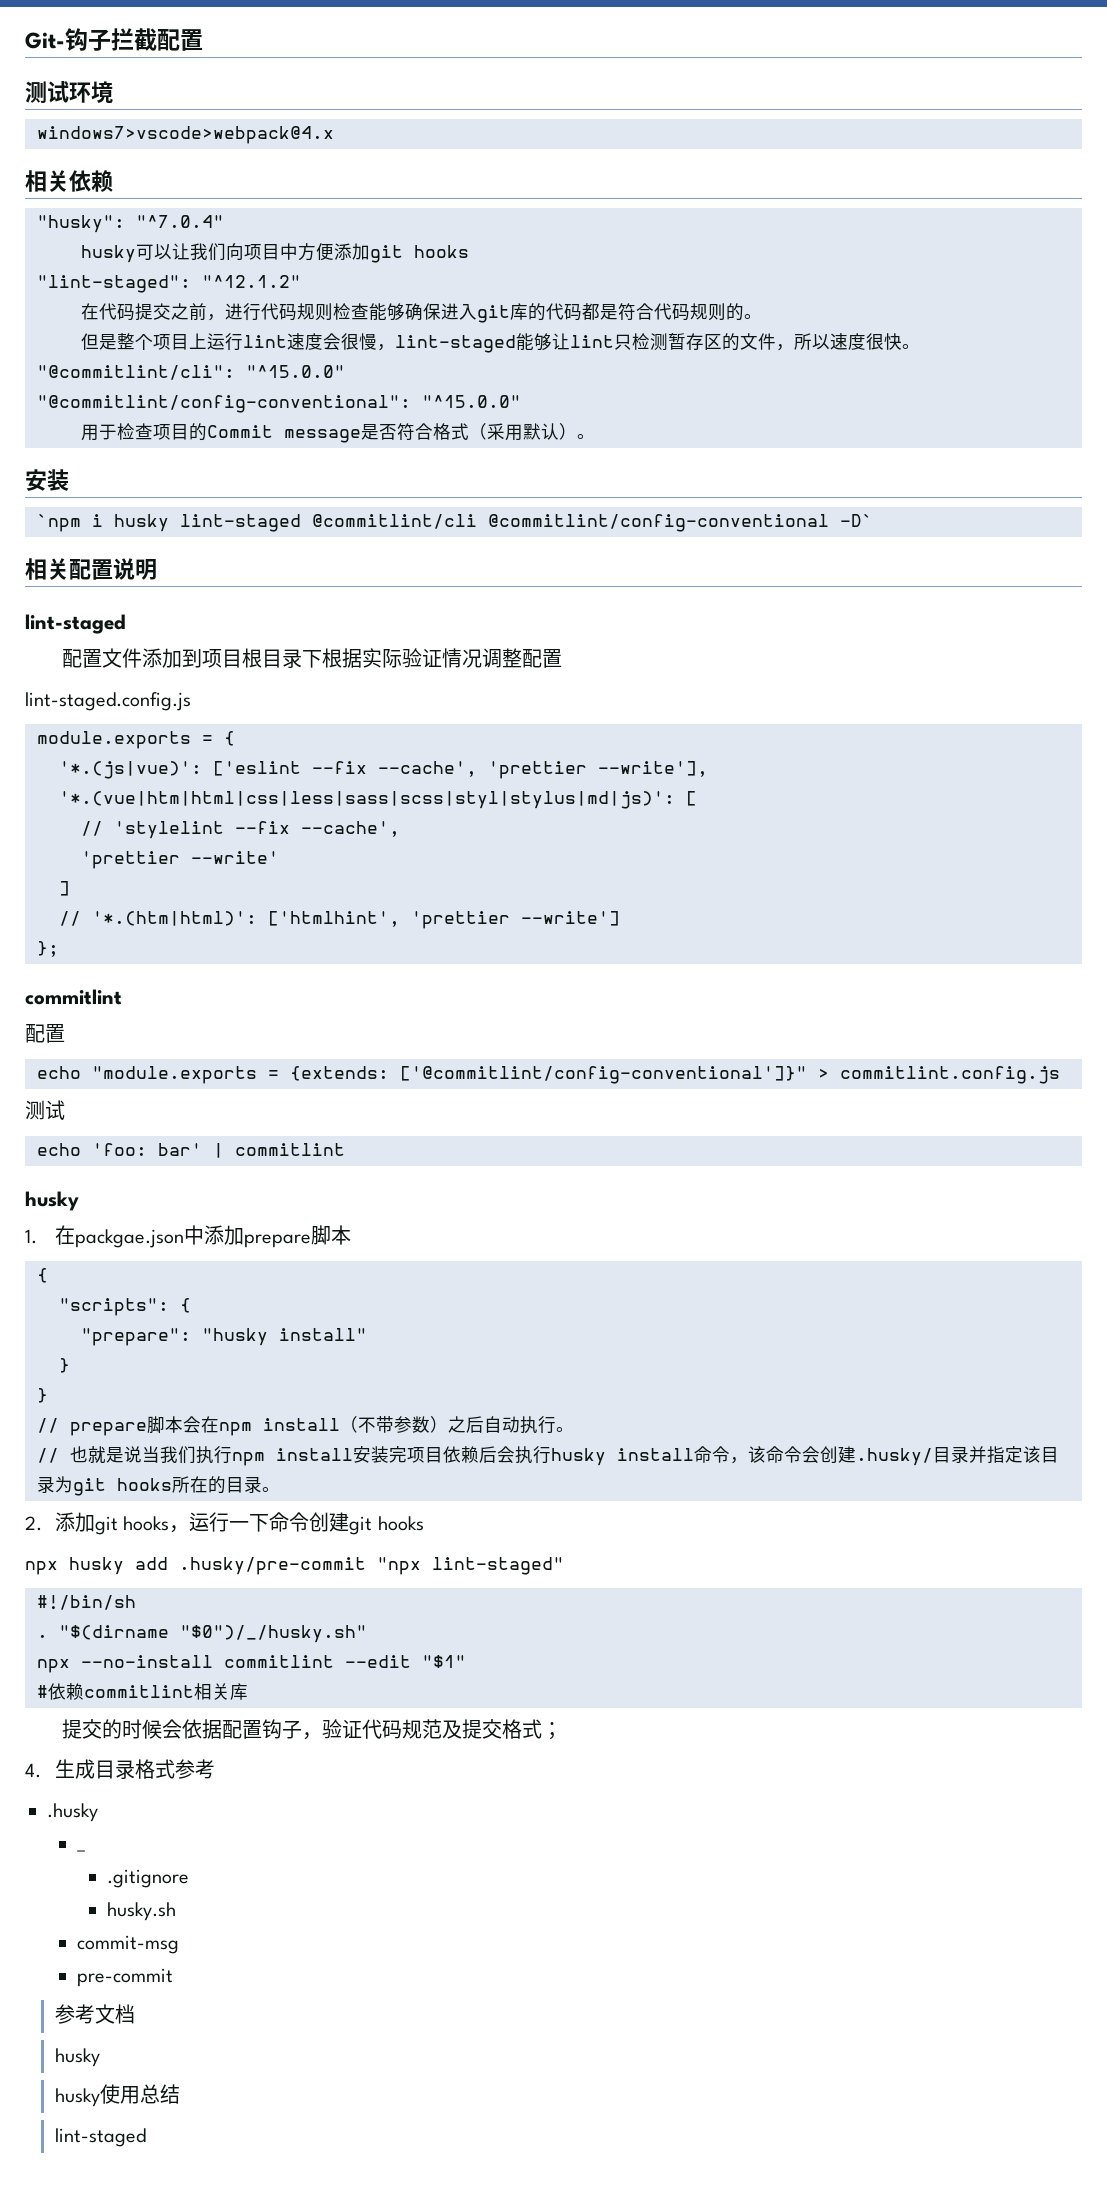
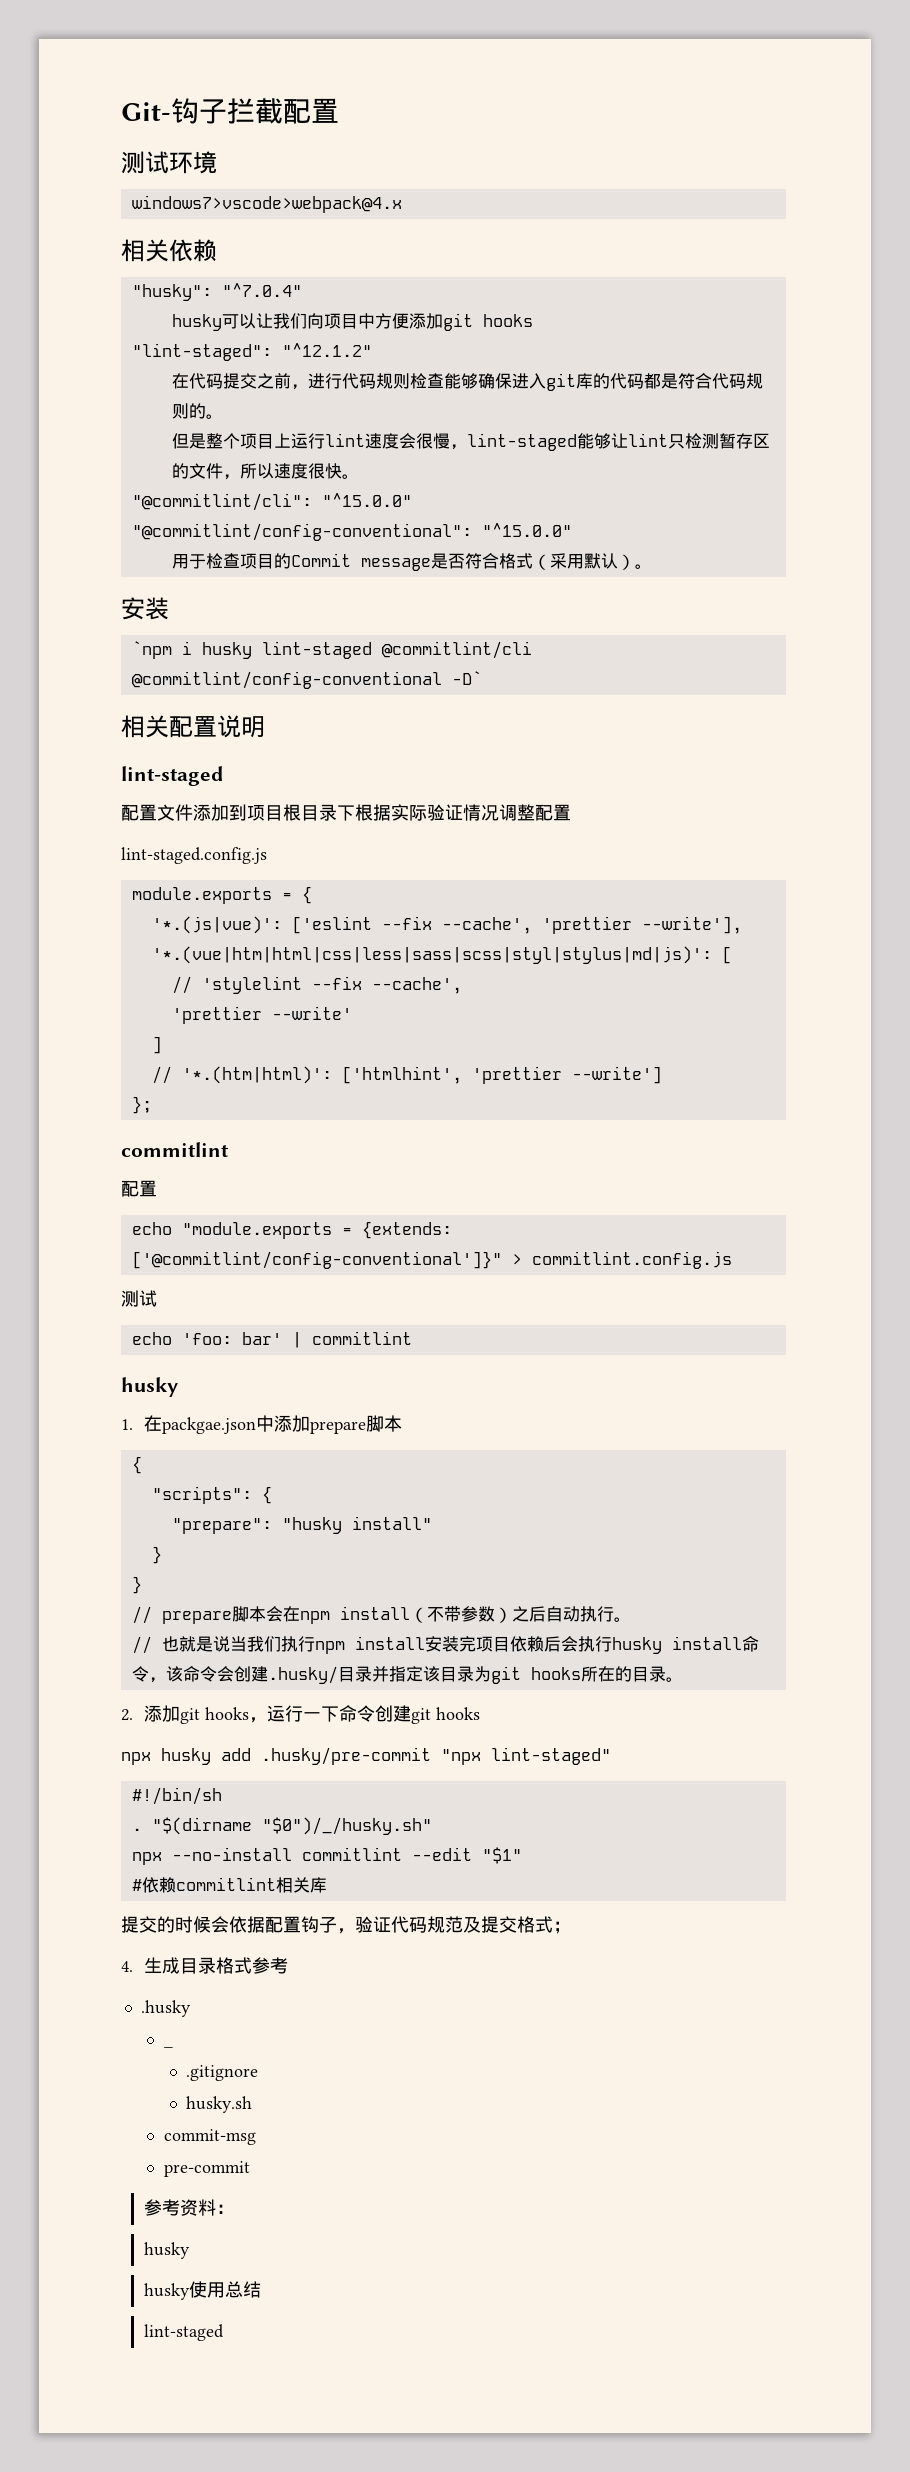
- 参考文档
+ 参考资料：

